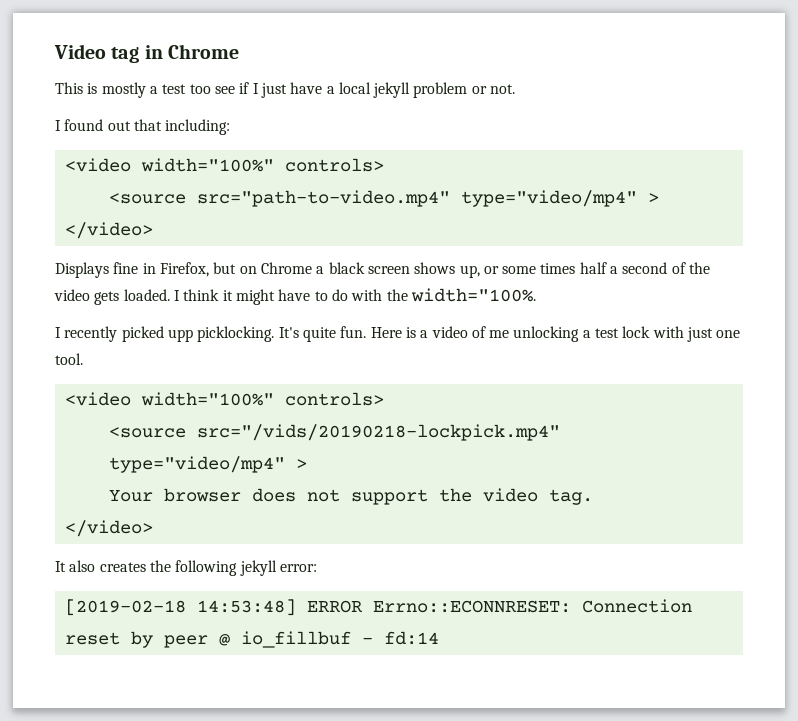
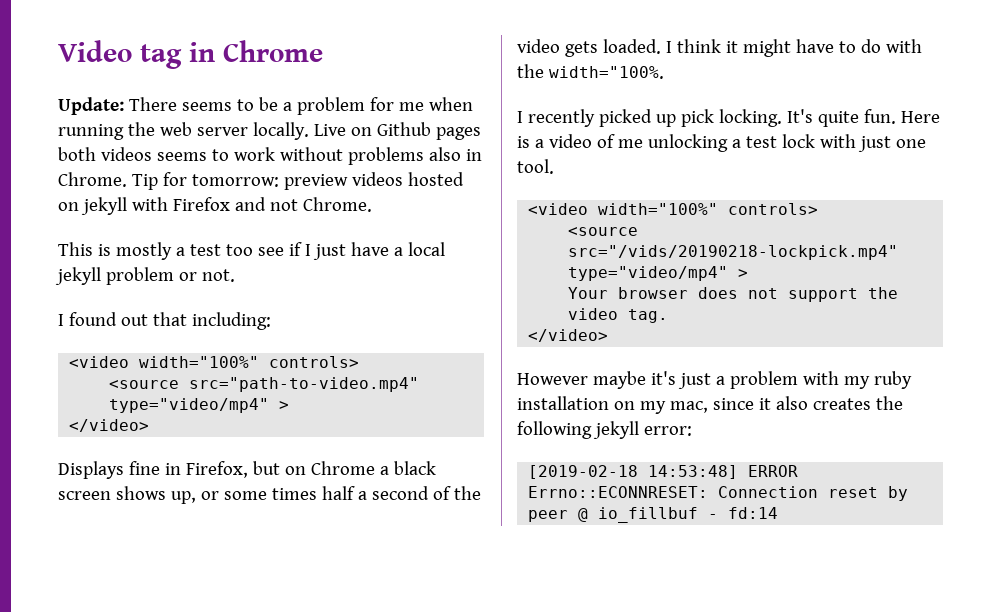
+ Update: There seems to be a problem for me when running the web server locally. Live on Github pages both videos seems to work without problems also in Chrome. Tip for tomorrow: preview videos hosted on jekyll with Firefox and not Chrome.
- I recently picked upp picklocking.
+ I recently picked up pick locking.
- It also creates the following jekyll error:
+ However maybe it's just a problem with my ruby installation on my mac, since it also creates the following jekyll error:

